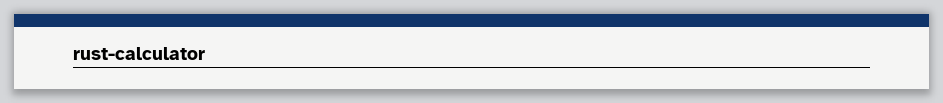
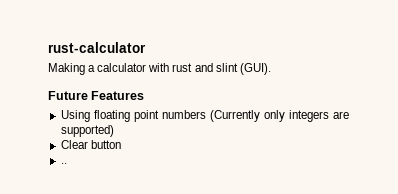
+ Making a calculator with rust and slint (GUI).
+ Future Features
+ Using floating point numbers (Currently only integers are supported)
+ Clear button
+ ..

